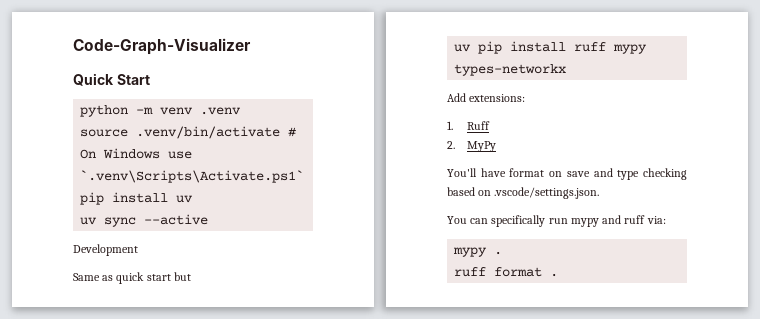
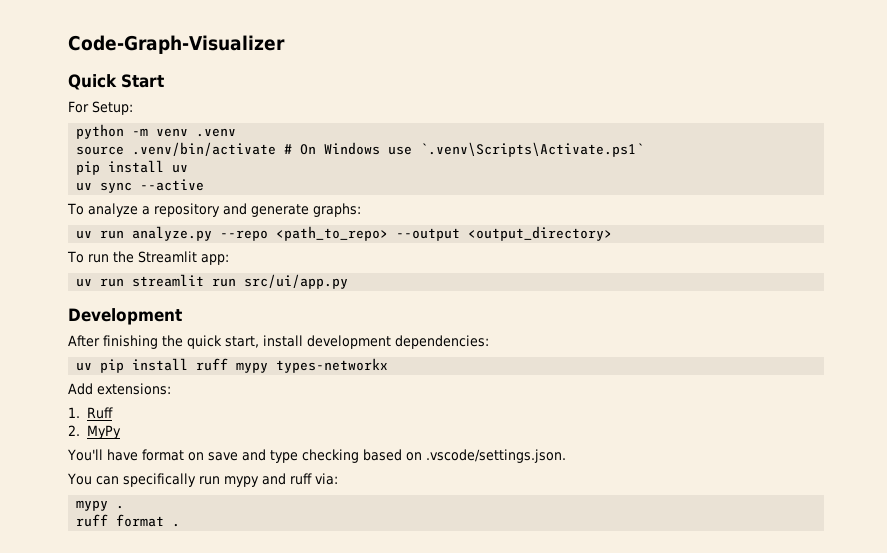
+ For Setup:
+ To analyze a repository and generate graphs:
+ uv run analyze.py --repo <path_to_repo> --output <output_directory>
+ To run the Streamlit app:
+ uv run streamlit run src/ui/app.py
  Development
- Same as quick start but
+ After finishing the quick start, install development dependencies:

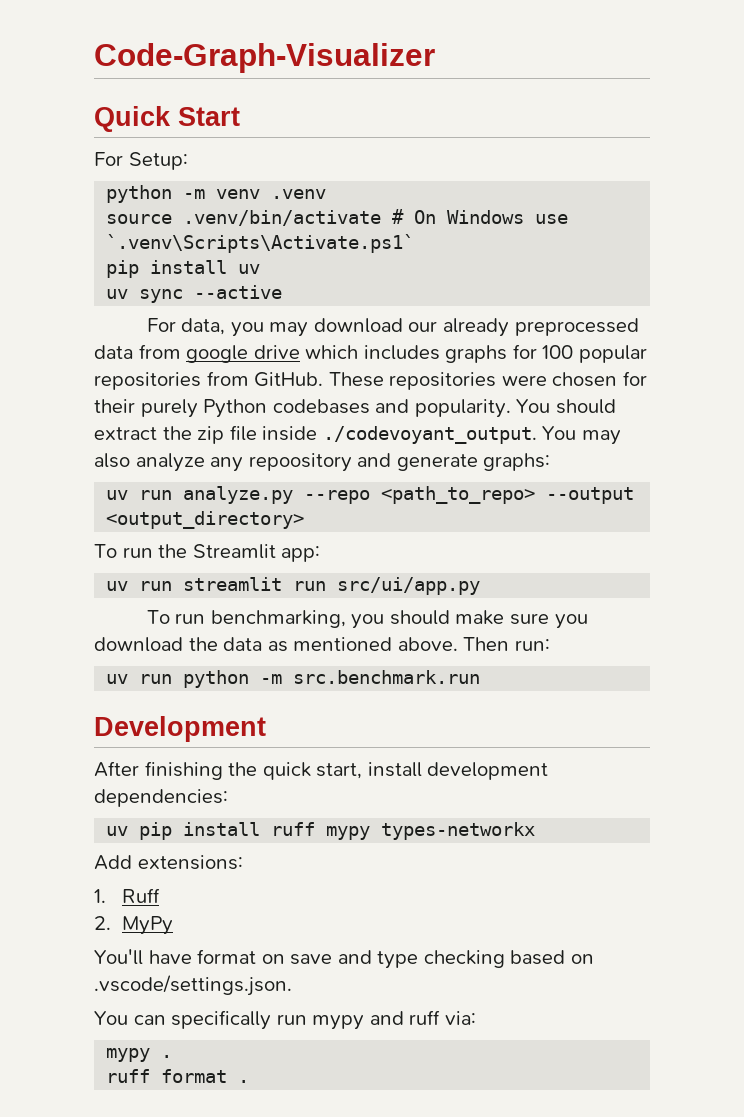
- To analyze a repository and generate graphs:
+ For data, you may download our already preprocessed data from google drive which includes graphs for 100 popular repositories from GitHub. These repositories were chosen for their purely Python codebases and popularity. You should extract the zip file inside ./codevoyant_output. You may also analyze any repoository and generate graphs:
+ To run benchmarking, you should make sure you download the data as mentioned above. Then run:
+ uv run python -m src.benchmark.run

